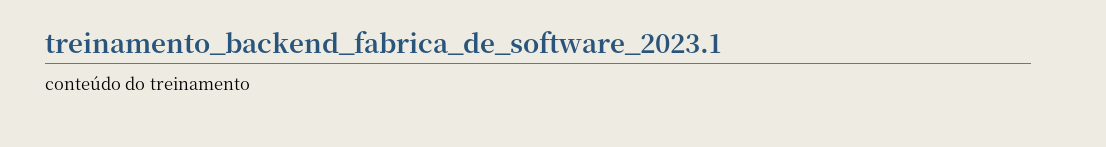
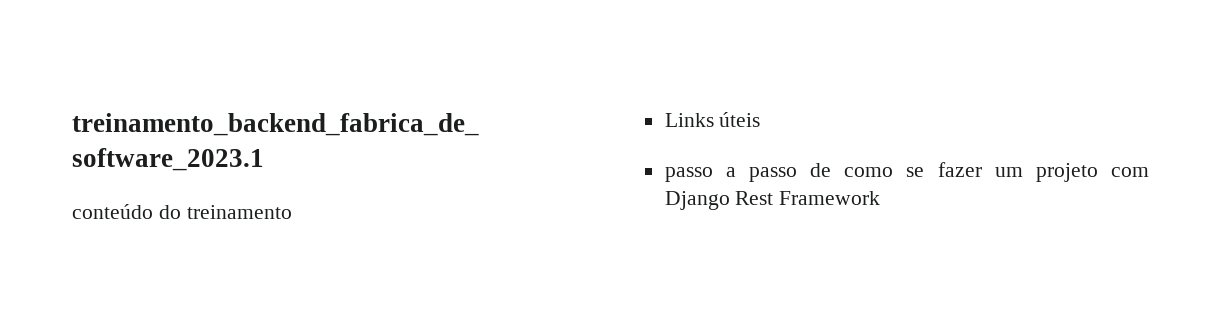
+ Links úteis
+ passo a passo de como se fazer um projeto com Django Rest Framework

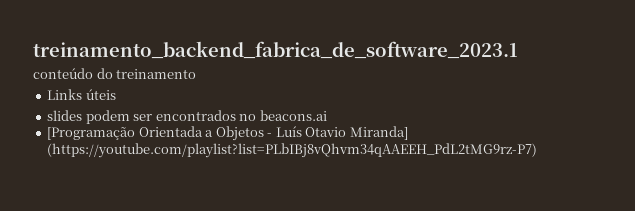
- passo a passo de como se fazer um projeto com Django Rest Framework
+ slides podem ser encontrados no beacons.ai
+ [Programação Orientada a Objetos - Luís Otavio Miranda] (https://youtube.com/playlist?list=PLbIBj8vQhvm34qAAEEH_PdL2tMG9rz-P7)

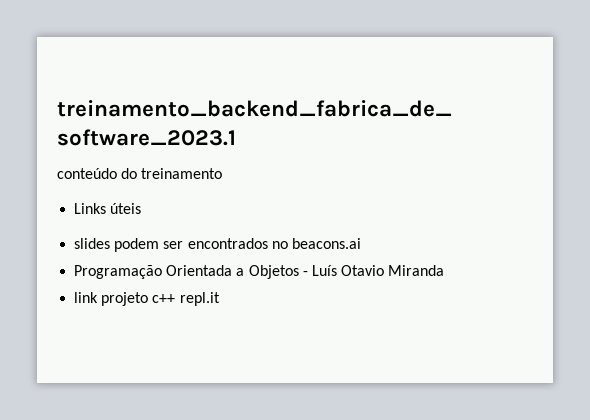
- [Programação Orientada a Objetos - Luís Otavio Miranda] (https://youtube.com/playlist?list=PLbIBj8vQhvm34qAAEEH_PdL2tMG9rz-P7)
+ Programação Orientada a Objetos - Luís Otavio Miranda
+ link projeto c++ repl.it

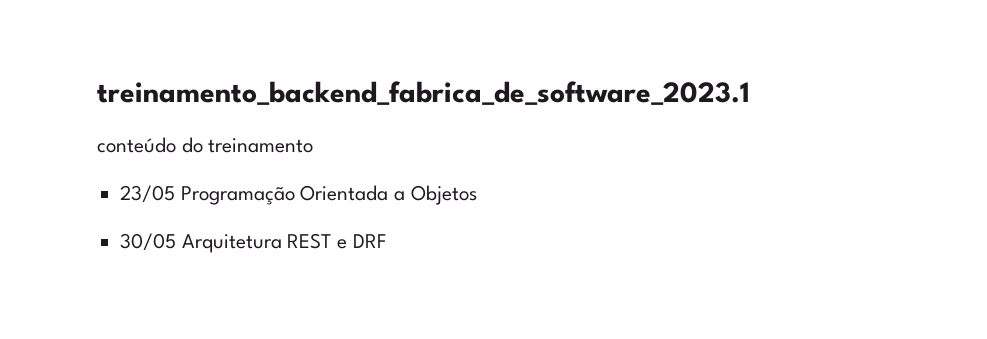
- Links úteis
- slides podem ser encontrados no beacons.ai
- Programação Orientada a Objetos - Luís Otavio Miranda
- link projeto c++ repl.it
+ 23/05 Programação Orientada a Objetos
+ 30/05 Arquitetura REST e DRF

